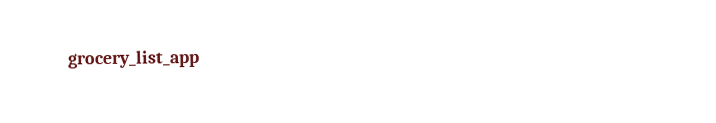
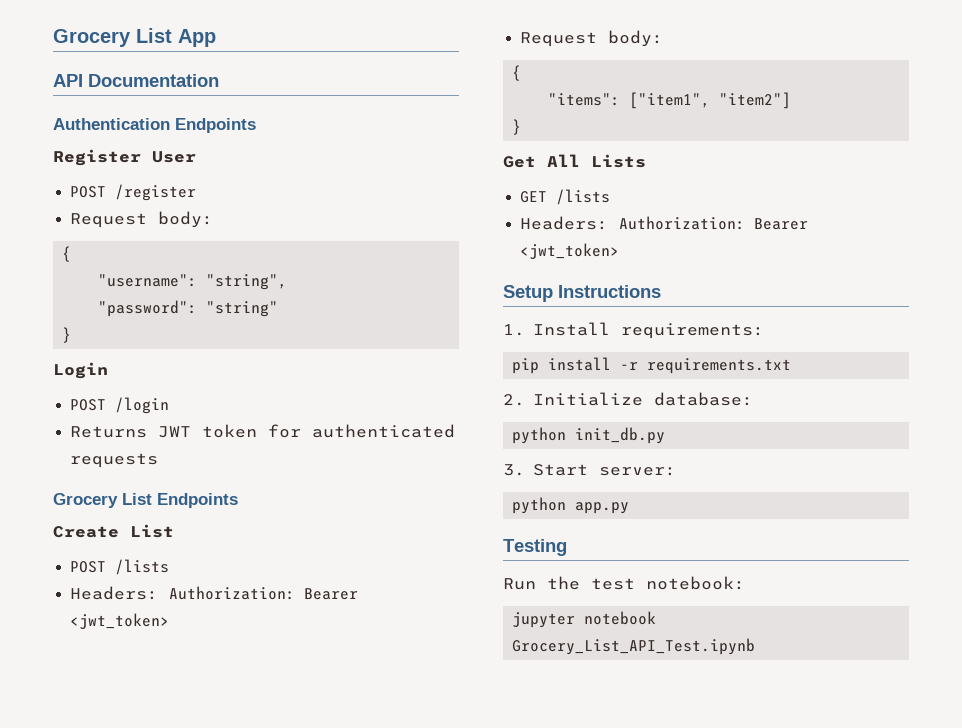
- grocery_list_app
+ Grocery List App
+ API Documentation
+ Authentication Endpoints
+ Register User
+ POST /register
+ Request body:
+ {
+ "username": "string",
+ "password": "string"
+ }
+ Login
+ POST /login
+ Returns JWT token for authenticated requests
+ Grocery List Endpoints
+ Create List
+ POST /lists
+ Headers: Authorization: Bearer <jwt_token>
+ Request body:
+ {
+ "items": ["item1", "item2"]
+ }
+ Get All Lists
+ GET /lists
+ Headers: Authorization: Bearer <jwt_token>
+ Setup Instructions
+ 1. Install requirements:
+ pip install -r requirements.txt
+ 2. Initialize database:
+ python init_db.py
+ 3. Start server:
+ python app.py
+ Testing
+ Run the test notebook:
+ jupyter notebook Grocery_List_API_Test.ipynb

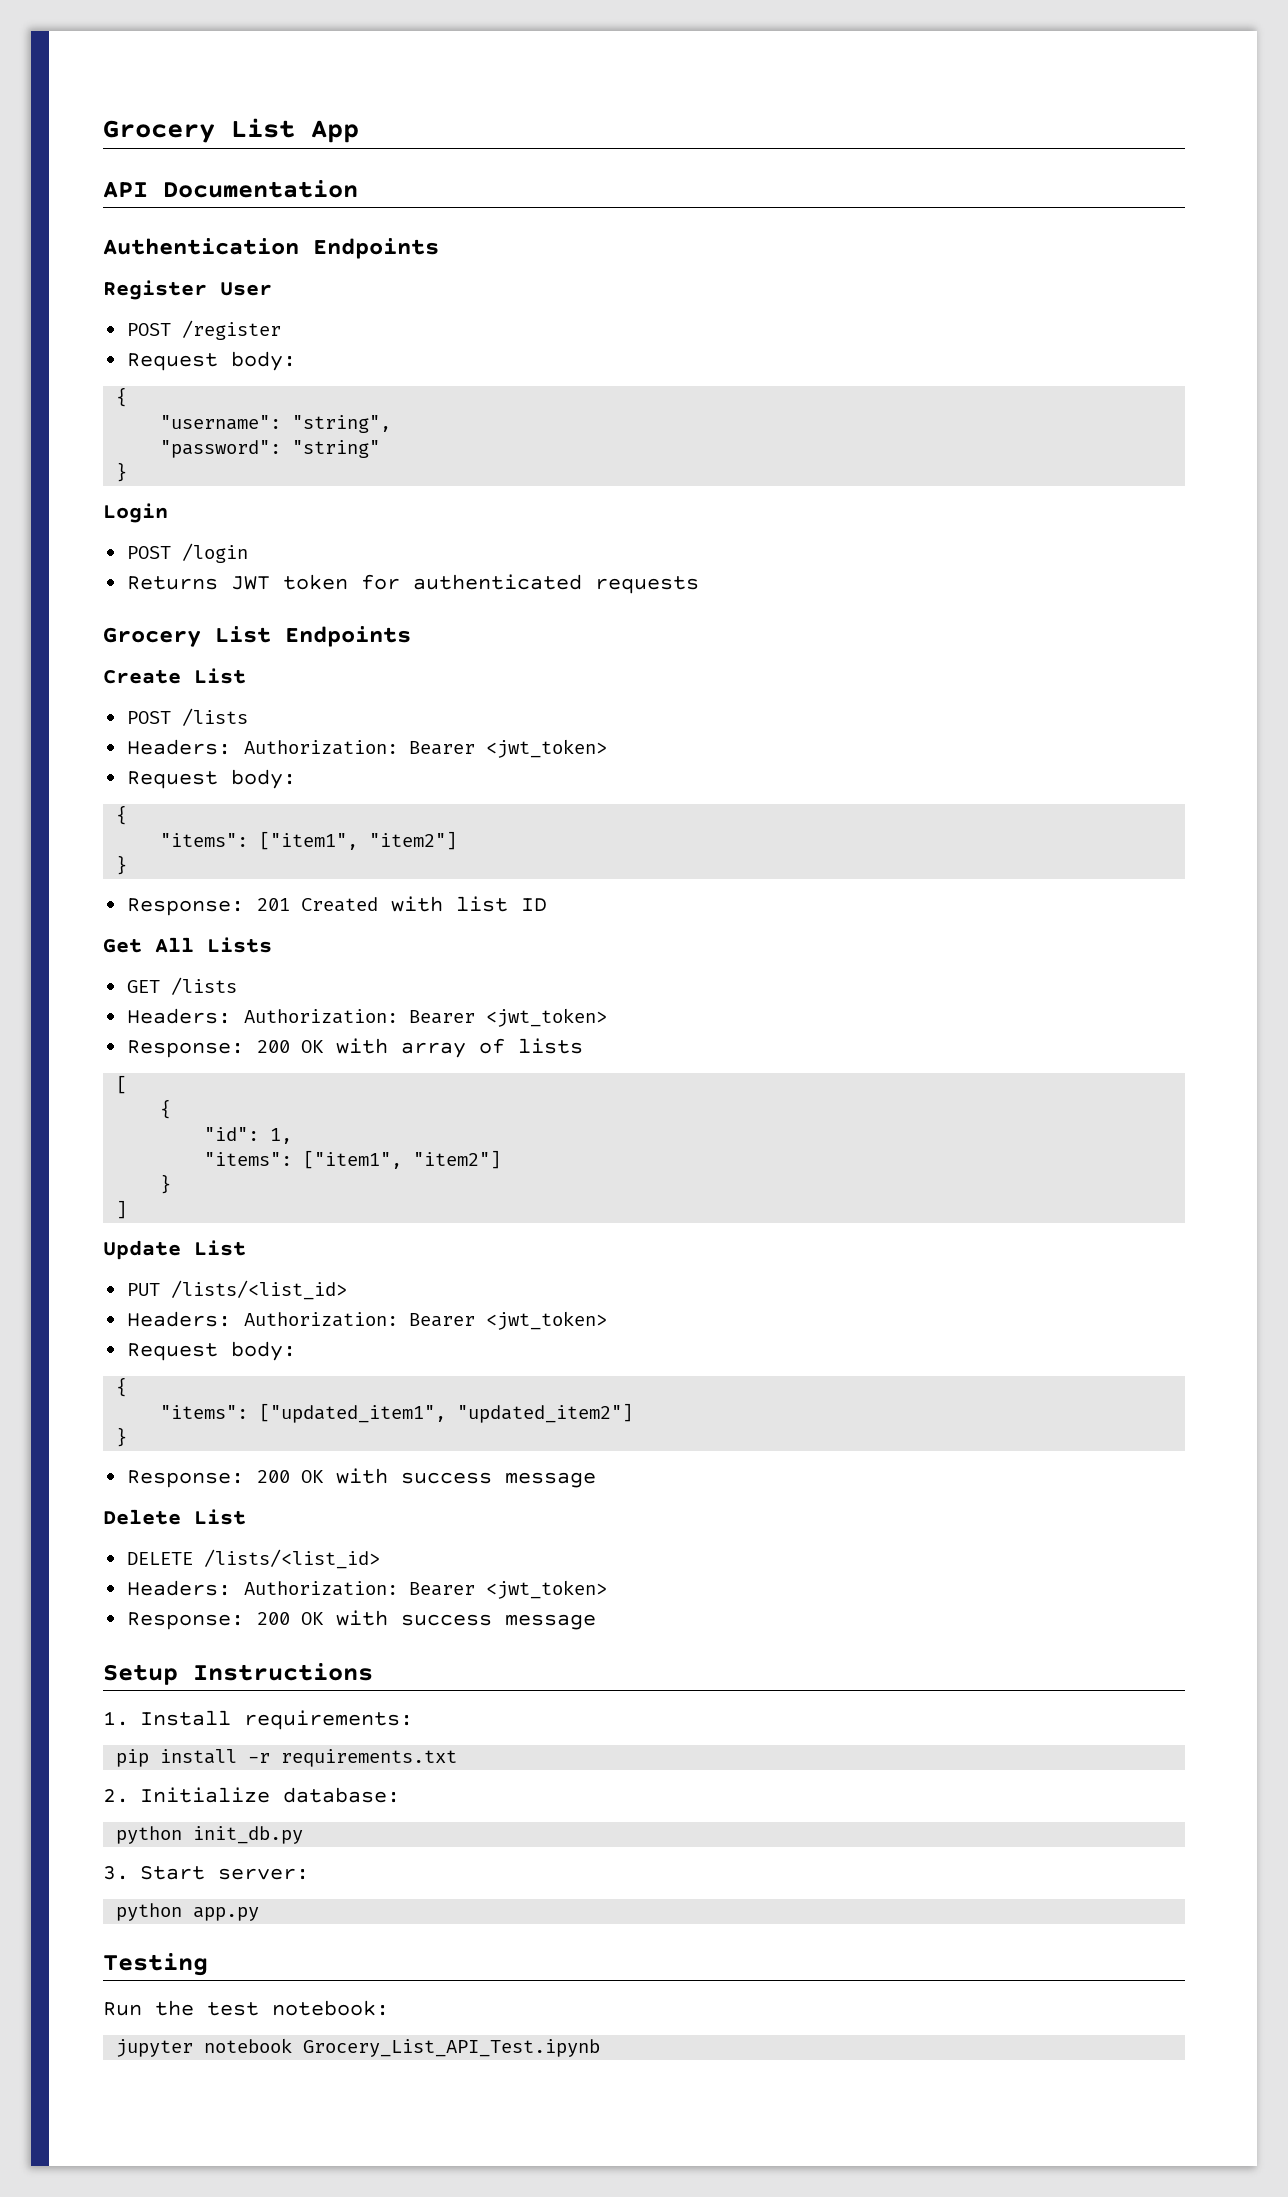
+ Response: 201 Created with list ID
+ Response: 200 OK with array of lists
+ [
+ {
+ "id": 1,
+ "items": ["item1", "item2"]
+ }
+ ]
+ Update List
+ PUT /lists/<list_id>
+ Headers: Authorization: Bearer <jwt_token>
+ Request body:
+ {
+ "items": ["updated_item1", "updated_item2"]
+ }
+ Response: 200 OK with success message
+ Delete List
+ DELETE /lists/<list_id>
+ Headers: Authorization: Bearer <jwt_token>
+ Response: 200 OK with success message

